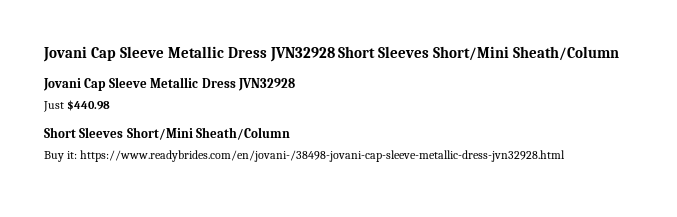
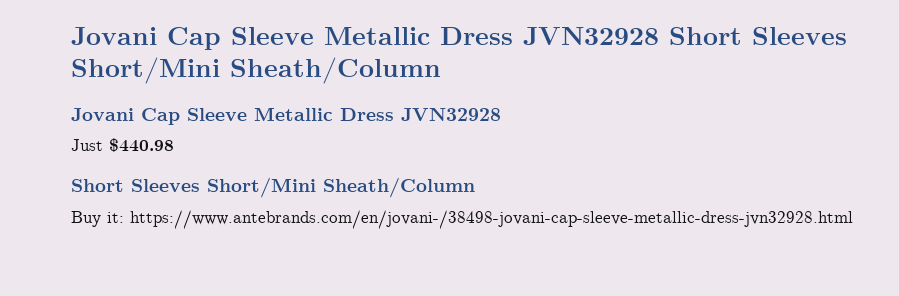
- Buy it: https://www.readybrides.com/en/jovani-/38498-jovani-cap-sleeve-metallic-dress-jvn32928.html
+ Buy it: https://www.antebrands.com/en/jovani-/38498-jovani-cap-sleeve-metallic-dress-jvn32928.html

